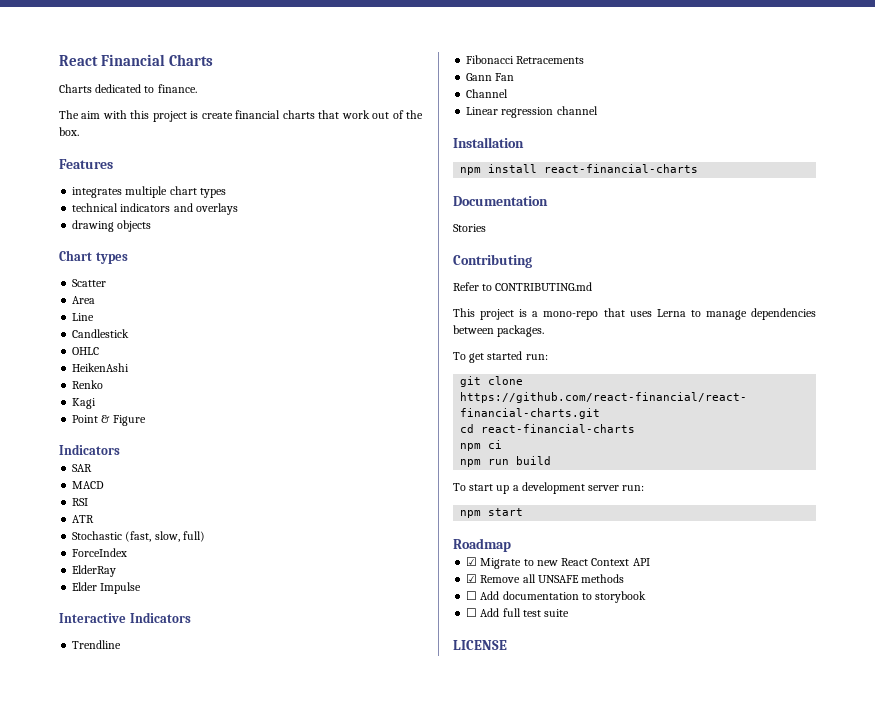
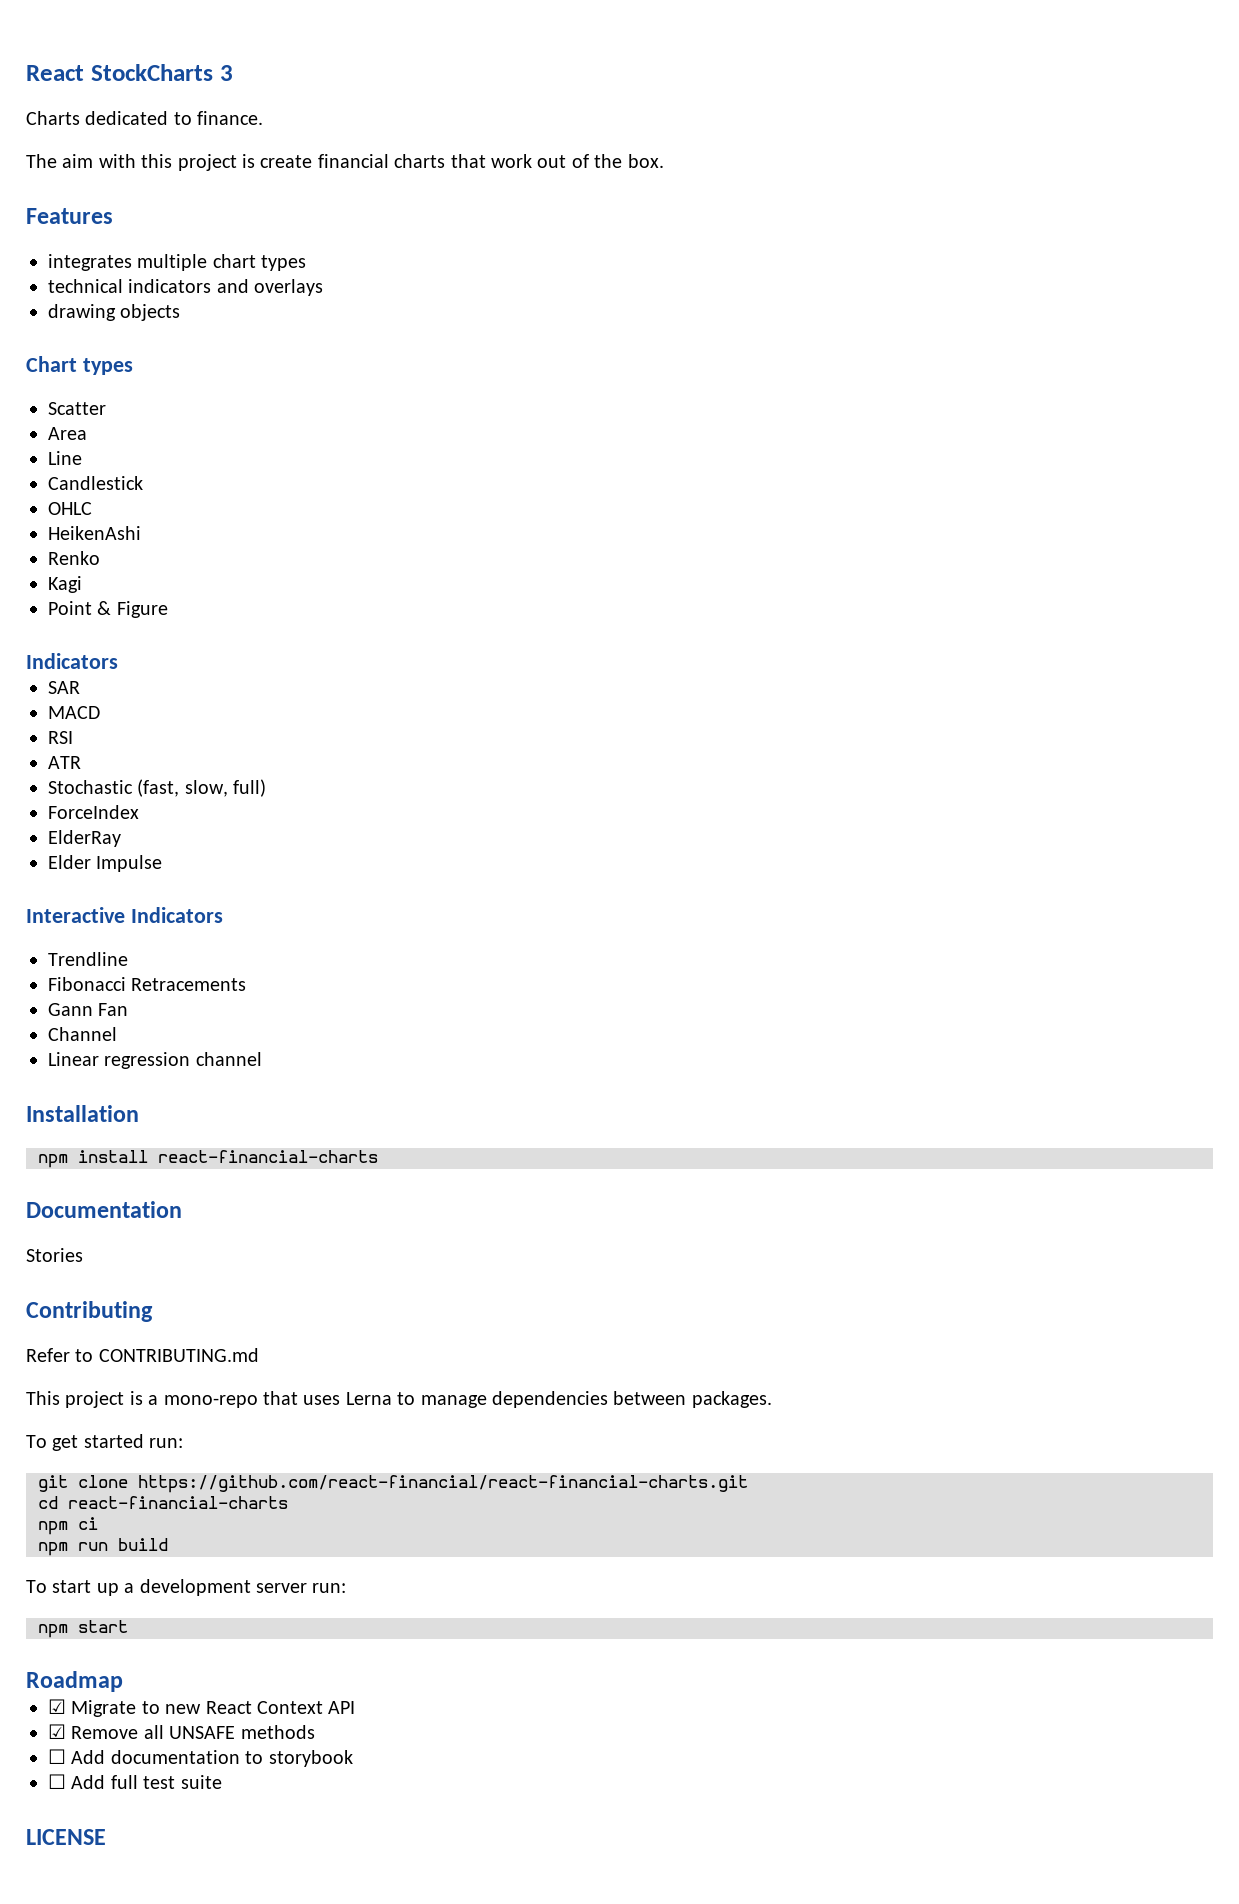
- React Financial Charts
+ React StockCharts 3

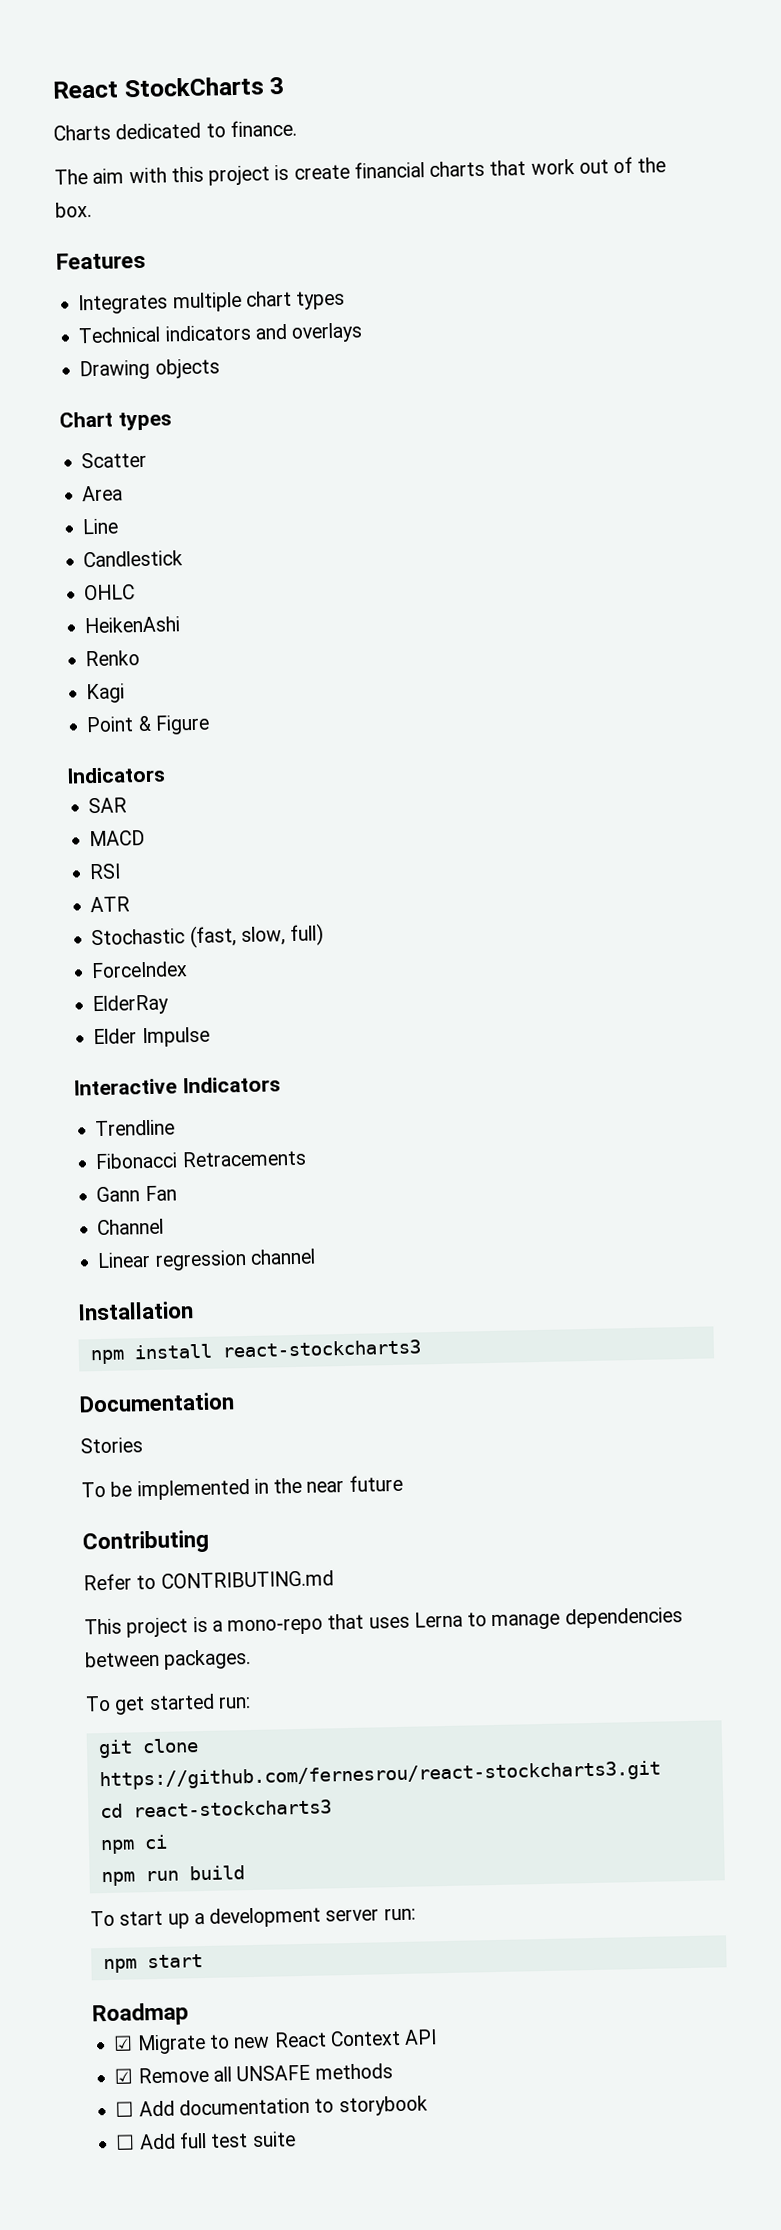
- integrates multiple chart types
+ Integrates multiple chart types
- technical indicators and overlays
+ Technical indicators and overlays
- drawing objects
+ Drawing objects
- npm install react-financial-charts
+ npm install react-stockcharts3
+ To be implemented in the near future
- git clone https://github.com/react-financial/react-financial-charts.git
+ git clone https://github.com/fernesrou/react-stockcharts3.git
- cd react-financial-charts
+ cd react-stockcharts3
- LICENSE

